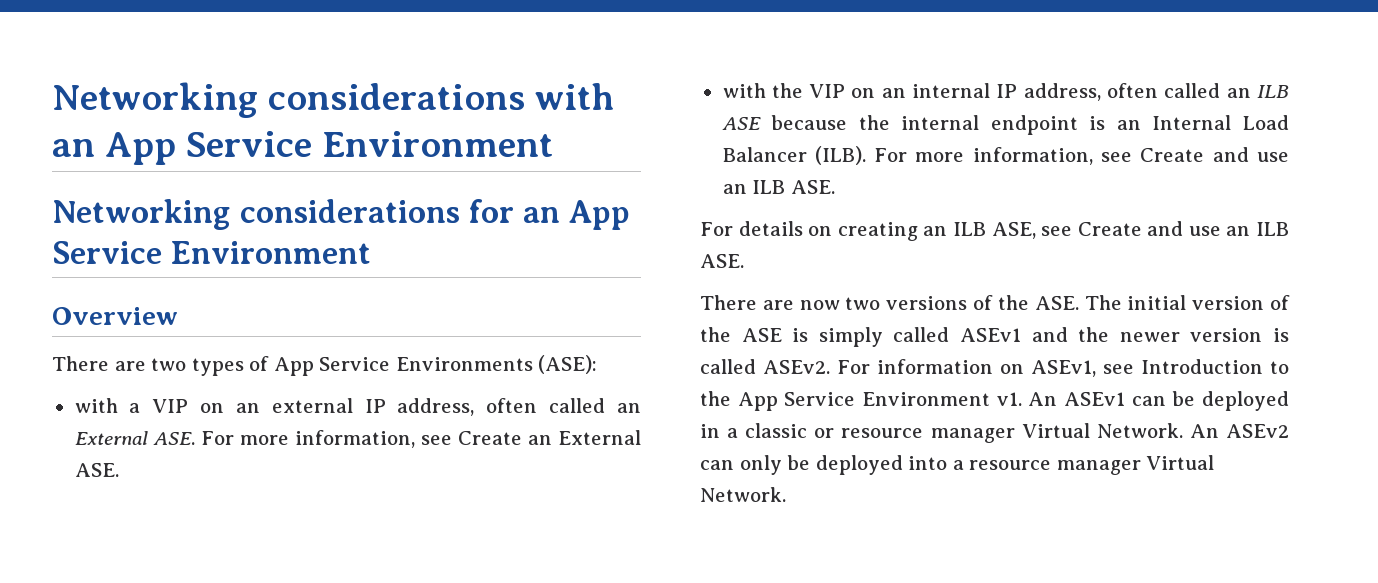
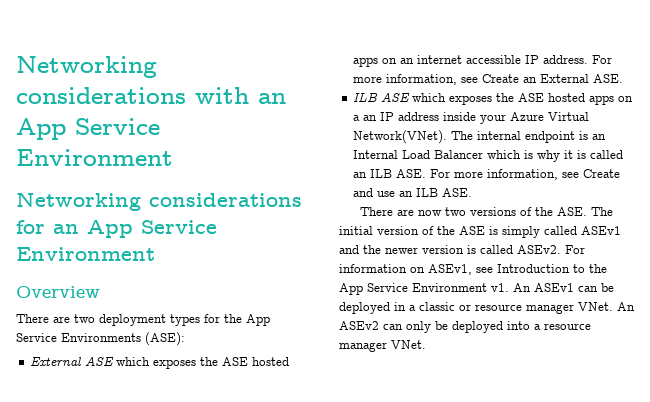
- There are two types of App Service Environments (ASE):
+ There are two deployment types for the App Service Environments (ASE):
- with a VIP on an external IP address, often called an External ASE. For more information, see Create an External ASE.
+ External ASE which exposes the ASE hosted apps on an internet accessible IP address. For more information, see Create an External ASE.
- with the VIP on an internal IP address, often called an ILB ASE because the internal endpoint is an Internal Load Balancer (ILB). For more information, see Create and use an ILB ASE.
+ ILB ASE which exposes the ASE hosted apps on a an IP address inside your Azure Virtual Network(VNet). The internal endpoint is an Internal Load Balancer which is why it is called an ILB ASE. For more information, see Create and use an ILB ASE.
- For details on creating an ILB ASE, see Create and use an ILB ASE.
- An ASEv1 can be deployed in a classic or resource manager Virtual Network.
+ An ASEv1 can be deployed in a classic or resource manager VNet.
- An ASEv2 can only be deployed into a resource manager Virtual Network.
+ An ASEv2 can only be deployed into a resource manager VNet.

